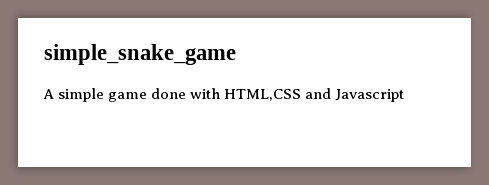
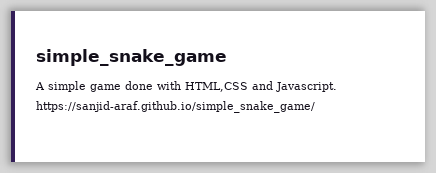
- A simple game done with HTML,CSS and Javascript
+ A simple game done with HTML,CSS and Javascript.
+ https://sanjid-araf.github.io/simple_snake_game/

